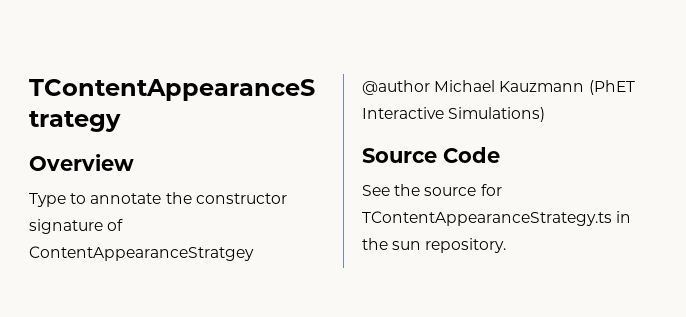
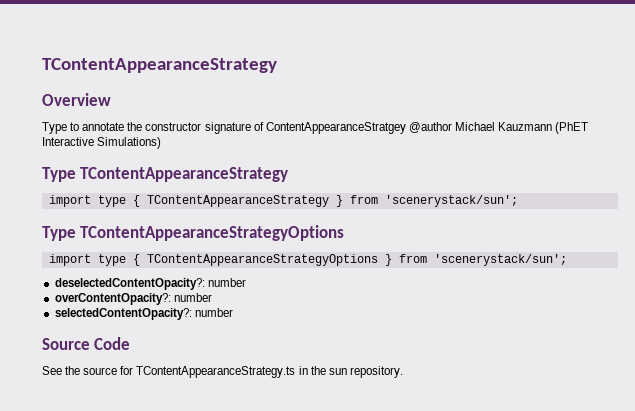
+ Type TContentAppearanceStrategy
+ import type { TContentAppearanceStrategy } from 'scenerystack/sun';
+ Type TContentAppearanceStrategyOptions
+ import type { TContentAppearanceStrategyOptions } from 'scenerystack/sun';
+ deselectedContentOpacity?: number
+ overContentOpacity?: number
+ selectedContentOpacity?: number

